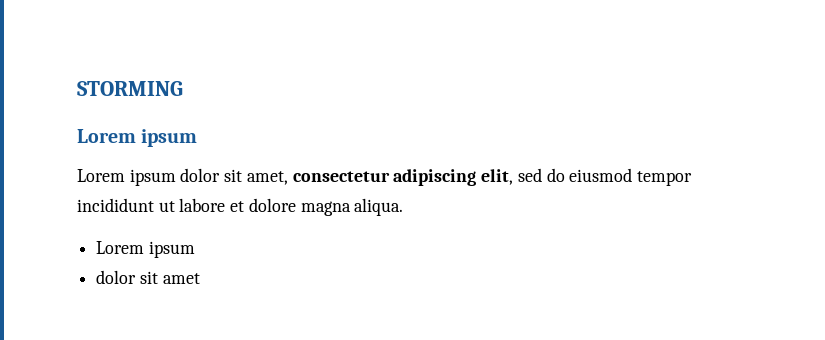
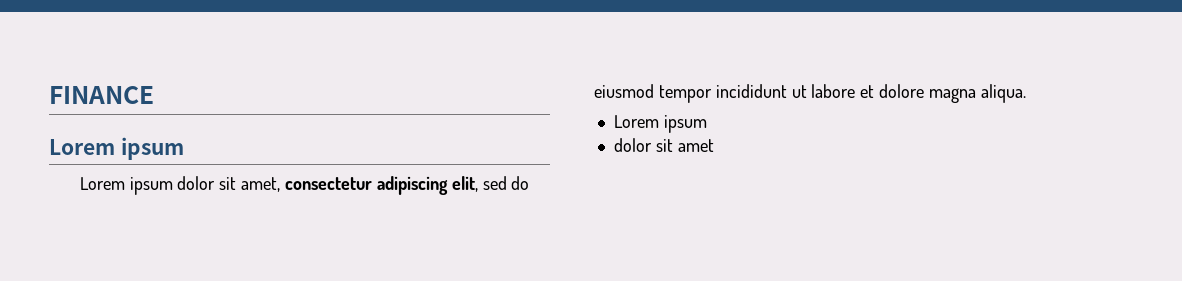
- STORMING
+ FINANCE

